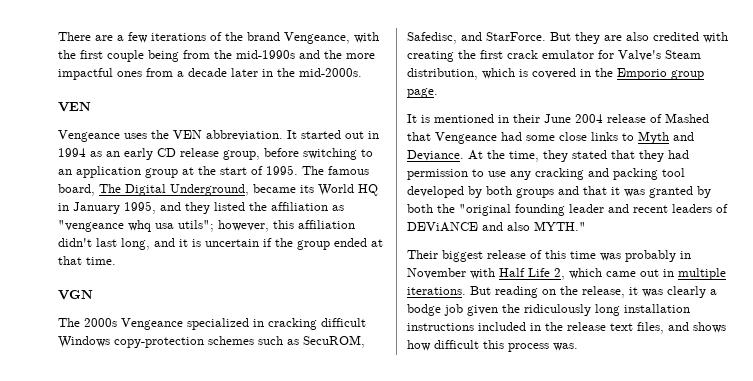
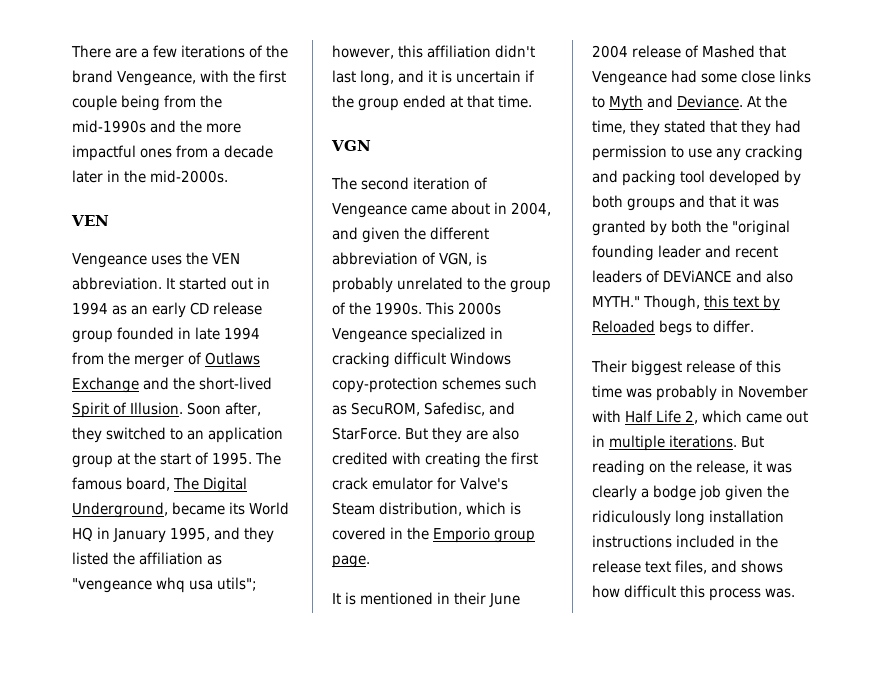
- It started out in 1994 as an early CD release group, before switching to an application group at the start of 1995.
+ It started out in 1994 as an early CD release group founded in late 1994 from the merger of Outlaws Exchange and the short-lived Spirit of Illusion. Soon after, they switched to an application group at the start of 1995.
- The 2000s Vengeance specialized in cracking difficult Windows copy-protection schemes such as SecuROM, Safedisc, and StarForce.
+ The second iteration of Vengeance came about in 2004, and given the different abbreviation of VGN, is probably unrelated to the group of the 1990s. This 2000s Vengeance specialized in cracking difficult Windows copy-protection schemes such as SecuROM, Safedisc, and StarForce.
+ Though, this text by Reloaded begs to differ.

